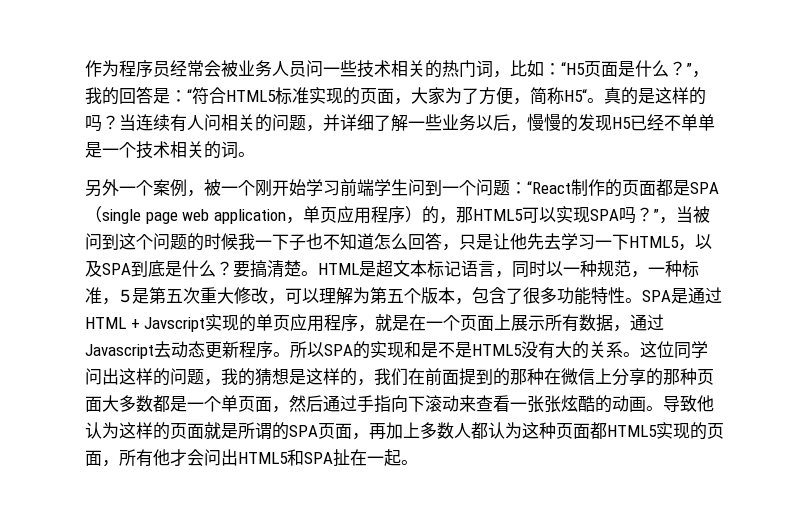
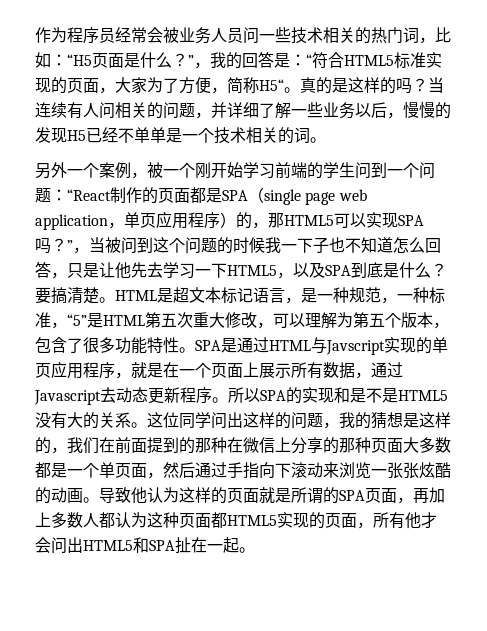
- 另外一个案例，被一个刚开始学习前端学生问到一个问题：“React制作的页面都是SPA（single page web application，单页应用程序）的，那HTML5可以实现SPA吗？”，当被问到这个问题的时候我一下子也不知道怎么回答，只是让他先去学习一下HTML5，以及SPA到底是什么？
+ 另外一个案例，被一个刚开始学习前端的学生问到一个问题：“React制作的页面都是SPA（single page web application，单页应用程序）的，那HTML5可以实现SPA吗？”，当被问到这个问题的时候我一下子也不知道怎么回答，只是让他先去学习一下HTML5，以及SPA到底是什么？
- HTML是超文本标记语言，同时以一种规范，一种标准，5是第五次重大修改，可以理解为第五个版本，包含了很多功能特性。
+ HTML是超文本标记语言，是一种规范，一种标准，“5”是HTML第五次重大修改，可以理解为第五个版本，包含了很多功能特性。
- SPA是通过HTML + Javscript实现的单页应用程序，就是在一个页面上展示所有数据，通过Javascript去动态更新程序。
+ SPA是通过HTML与Javscript实现的单页应用程序，就是在一个页面上展示所有数据，通过Javascript去动态更新程序。
- 这位同学问出这样的问题，我的猜想是这样的，我们在前面提到的那种在微信上分享的那种页面大多数都是一个单页面，然后通过手指向下滚动来查看一张张炫酷的动画。
+ 这位同学问出这样的问题，我的猜想是这样的，我们在前面提到的那种在微信上分享的那种页面大多数都是一个单页面，然后通过手指向下滚动来浏览一张张炫酷的动画。

